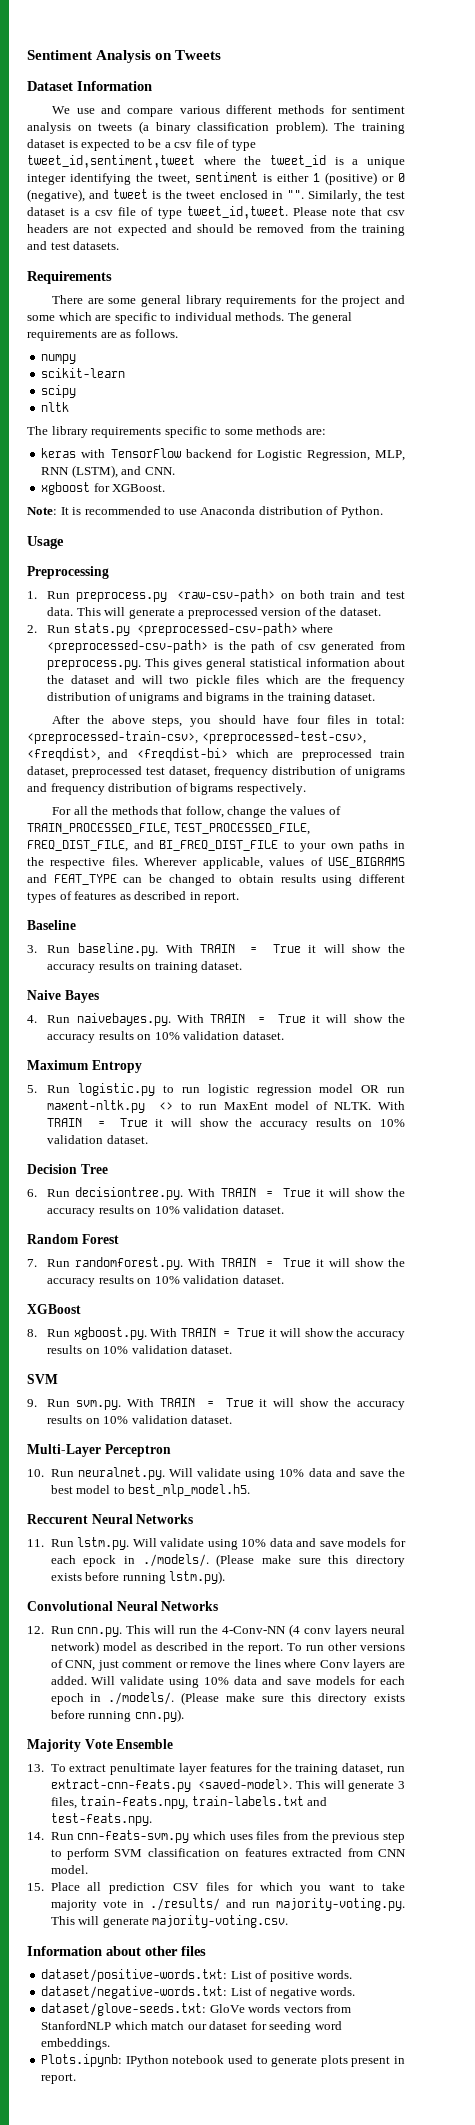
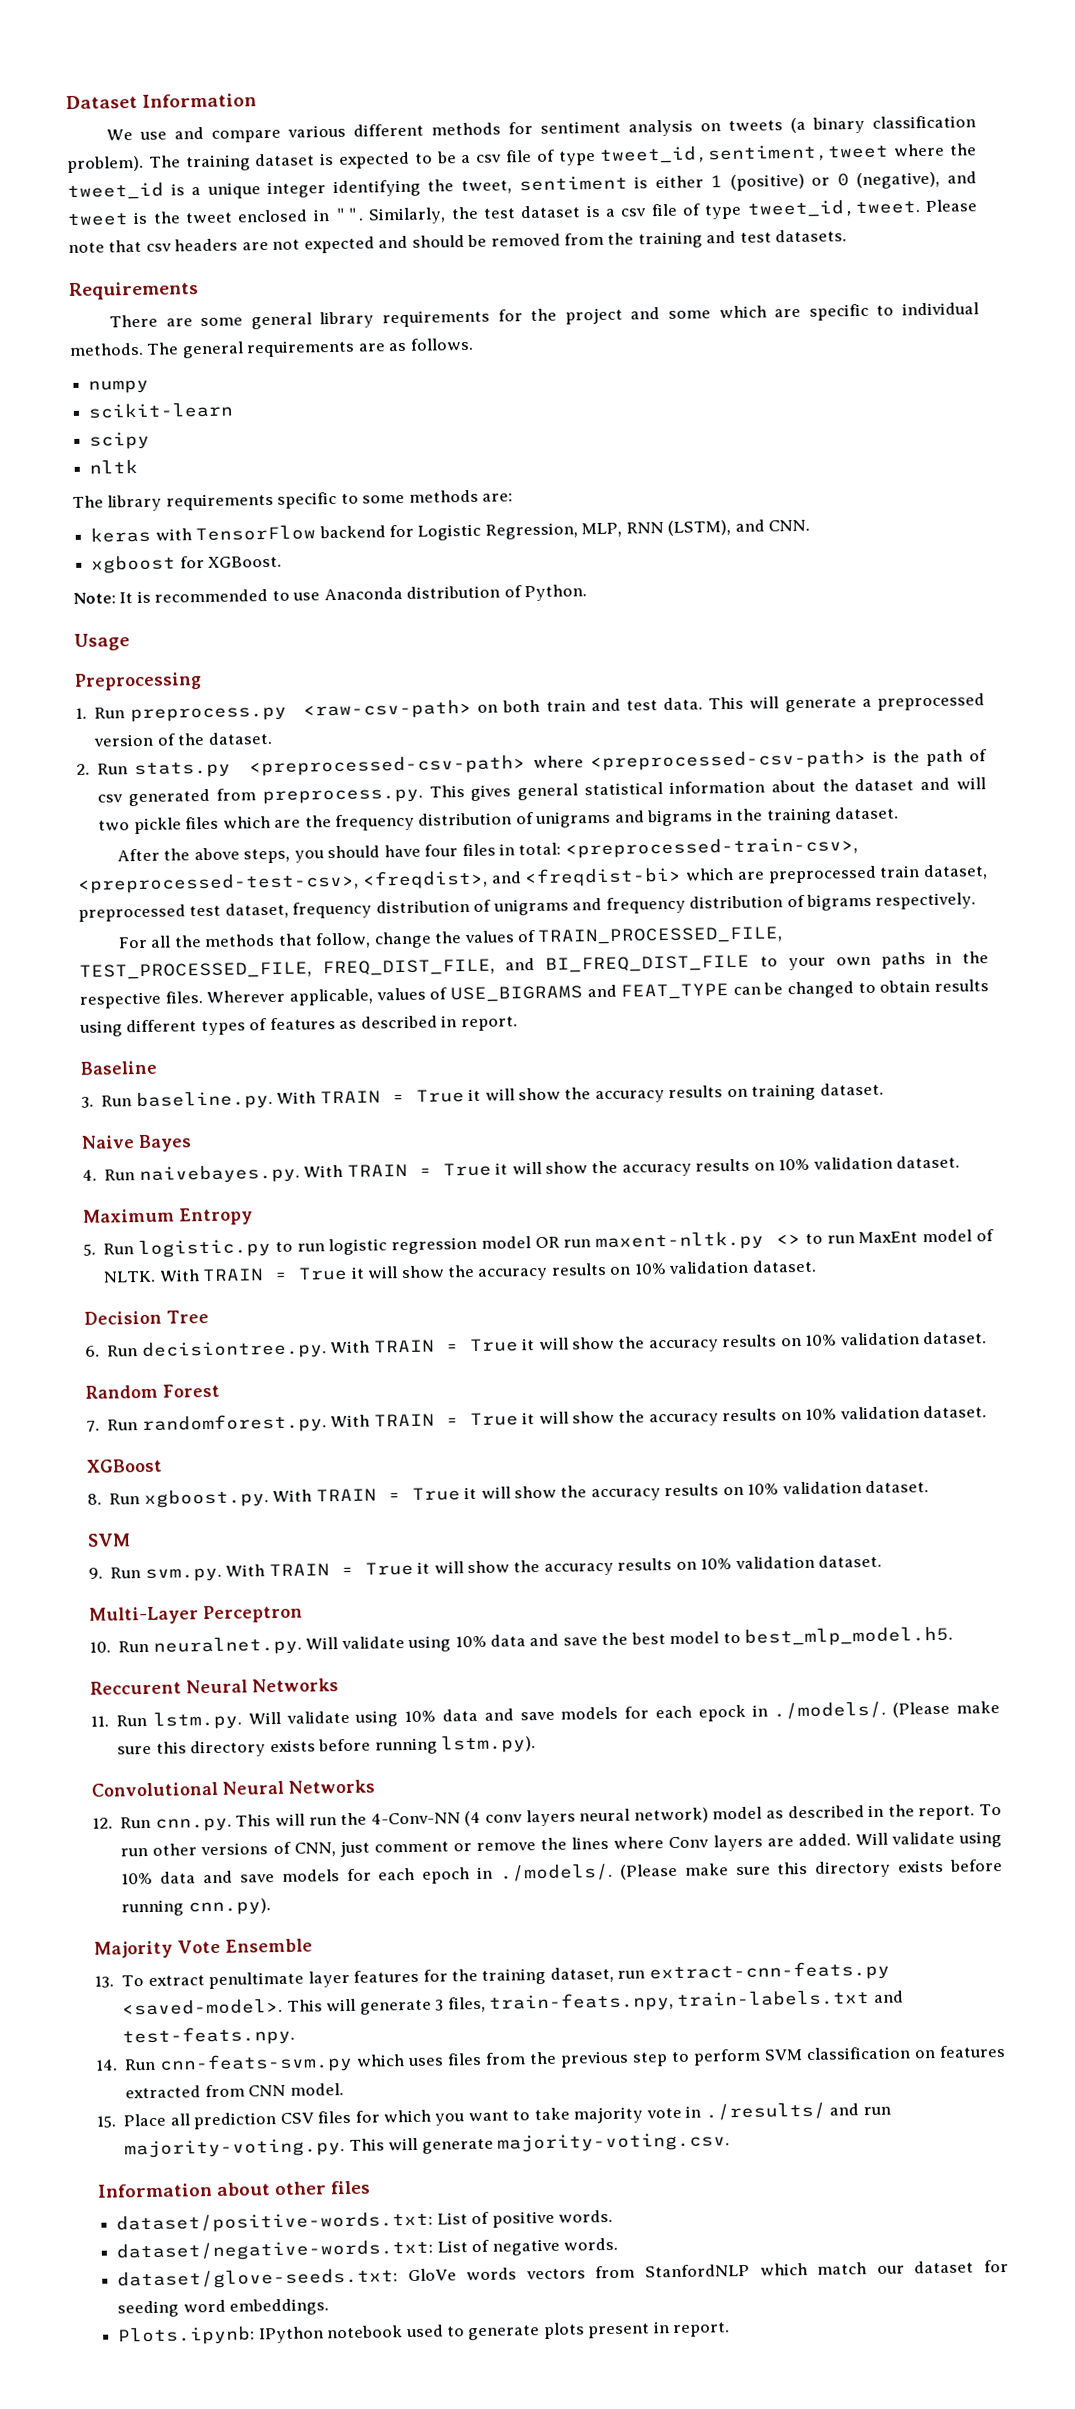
- Sentiment Analysis on Tweets

